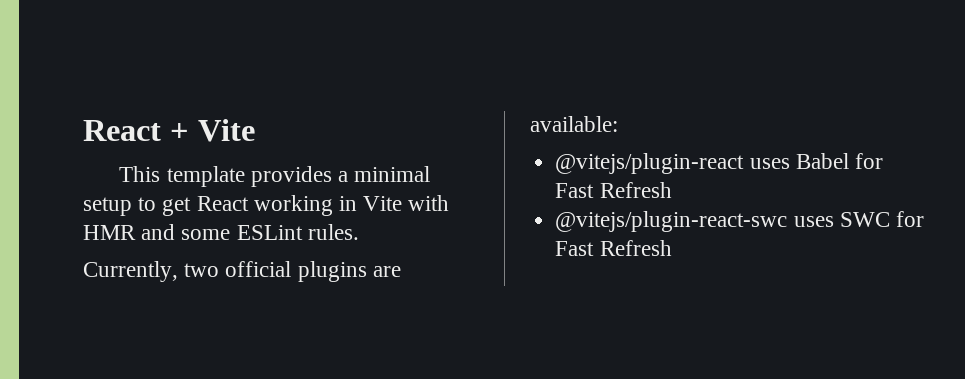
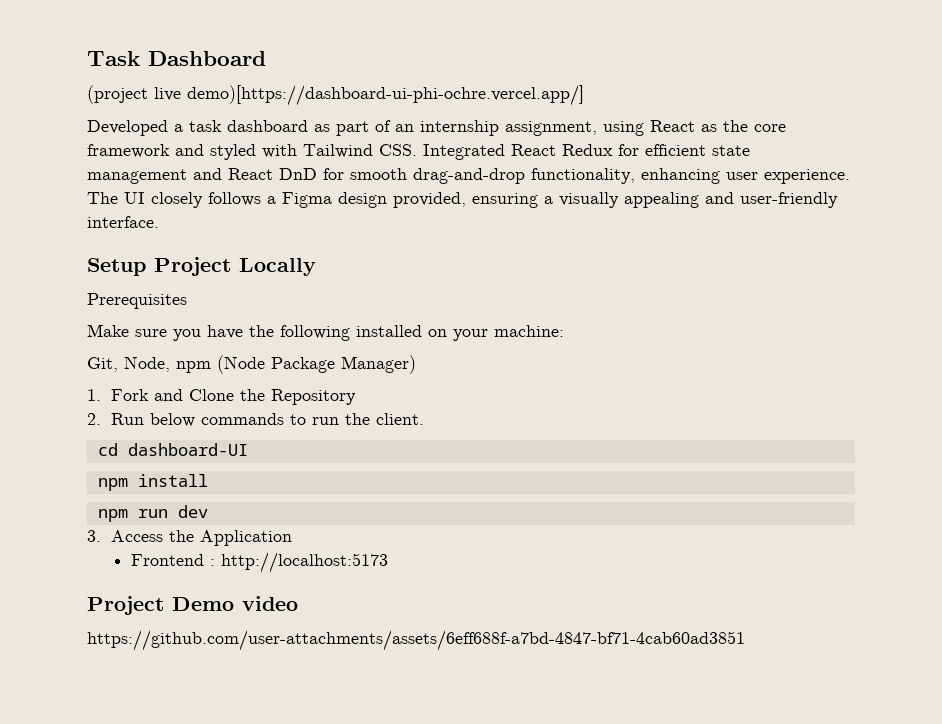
- React + Vite
- This template provides a minimal setup to get React working in Vite with HMR and some ESLint rules.
- Currently, two official plugins are available:
- @vitejs/plugin-react uses Babel for Fast Refresh
- @vitejs/plugin-react-swc uses SWC for Fast Refresh
+ Task Dashboard
+ (project live demo)[https://dashboard-ui-phi-ochre.vercel.app/]
+ Developed a task dashboard as part of an internship assignment, using React as the core framework and styled with Tailwind CSS. Integrated React Redux for efficient state management and React DnD for smooth drag-and-drop functionality, enhancing user experience. The UI closely follows a Figma design provided, ensuring a visually appealing and user-friendly interface.
+ Setup Project Locally
+ Prerequisites
+ Make sure you have the following installed on your machine:
+ Git, Node, npm (Node Package Manager)
+ 1. Fork and Clone the Repository
+ 2. Run below commands to run the client.
+ cd dashboard-UI
+ npm install
+ npm run dev
+ 3. Access the Application
+ Frontend : http://localhost:5173
+ Project Demo video
+ https://github.com/user-attachments/assets/6eff688f-a7bd-4847-bf71-4cab60ad3851

